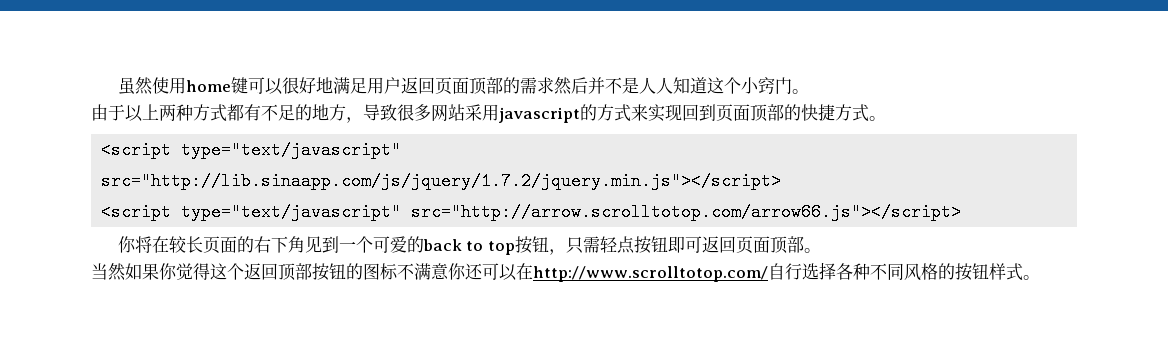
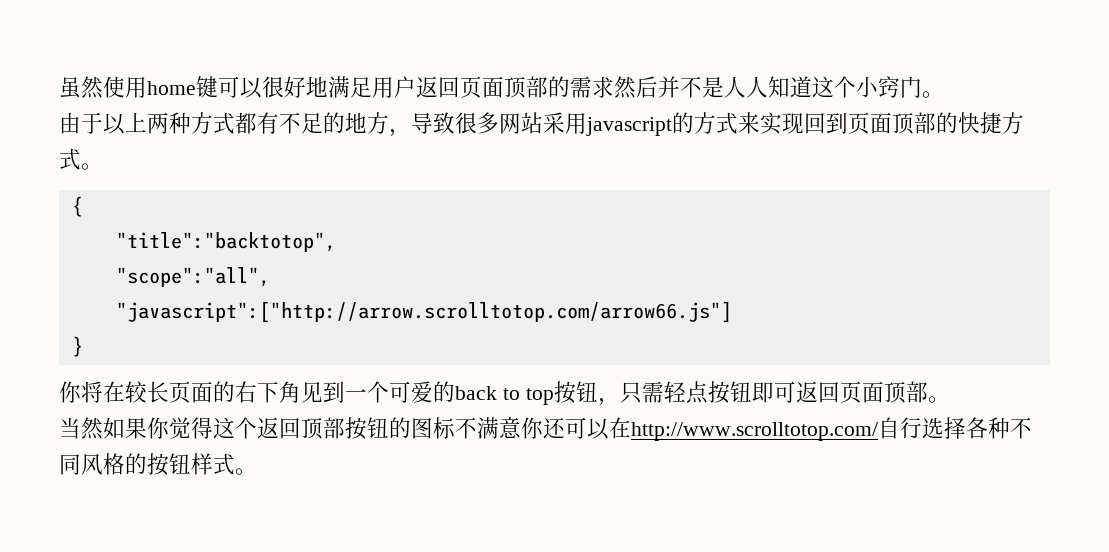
- <script type="text/javascript" src="http://lib.sinaapp.com/js/jquery/1.7.2/jquery.min.js"></script>
- <script type="text/javascript" src="http://arrow.scrolltotop.com/arrow66.js"></script>
+ {
+ "title":"backtotop",
+ "scope":"all",
+ "javascript":["http://arrow.scrolltotop.com/arrow66.js"]
+ }

